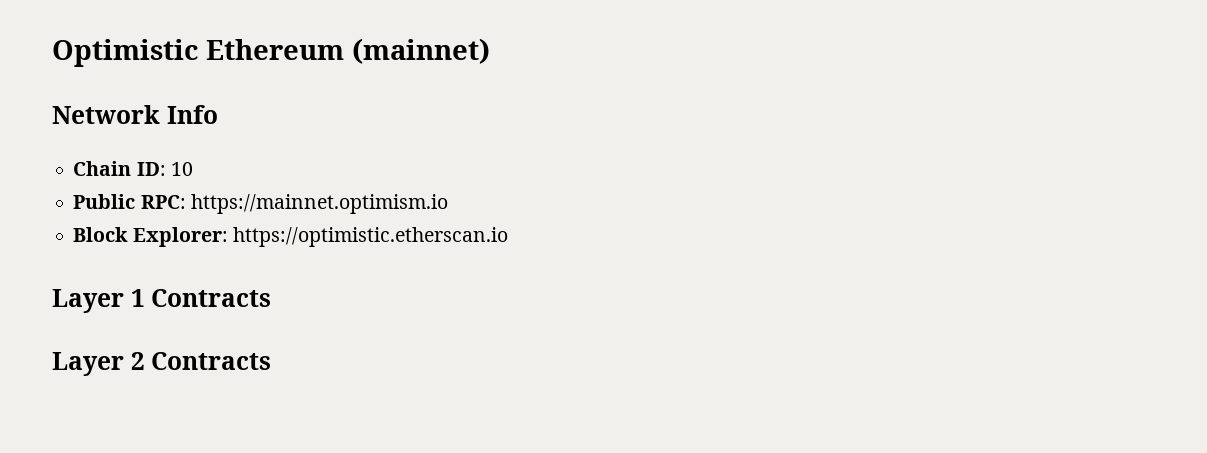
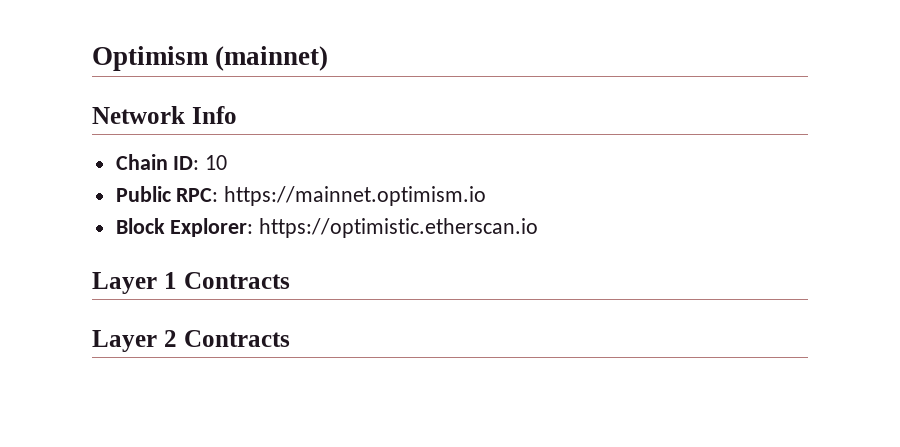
- Optimistic Ethereum (mainnet)
+ Optimism (mainnet)

